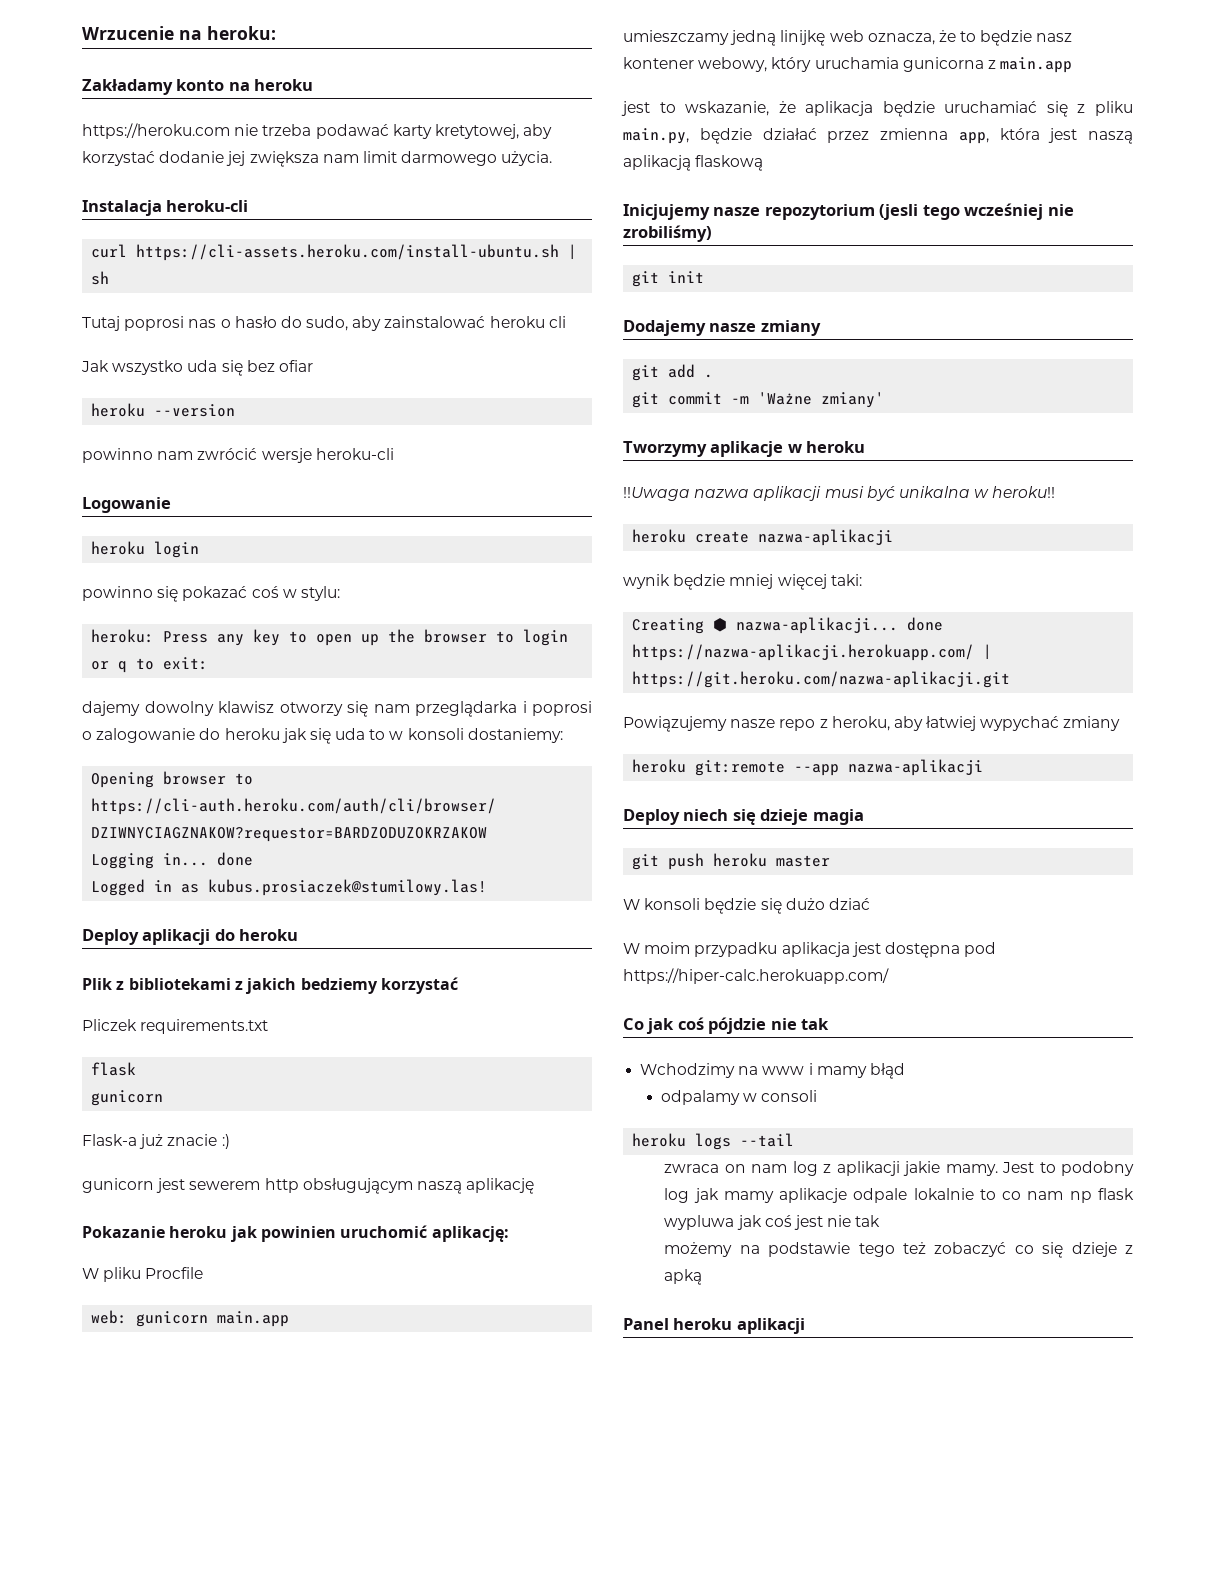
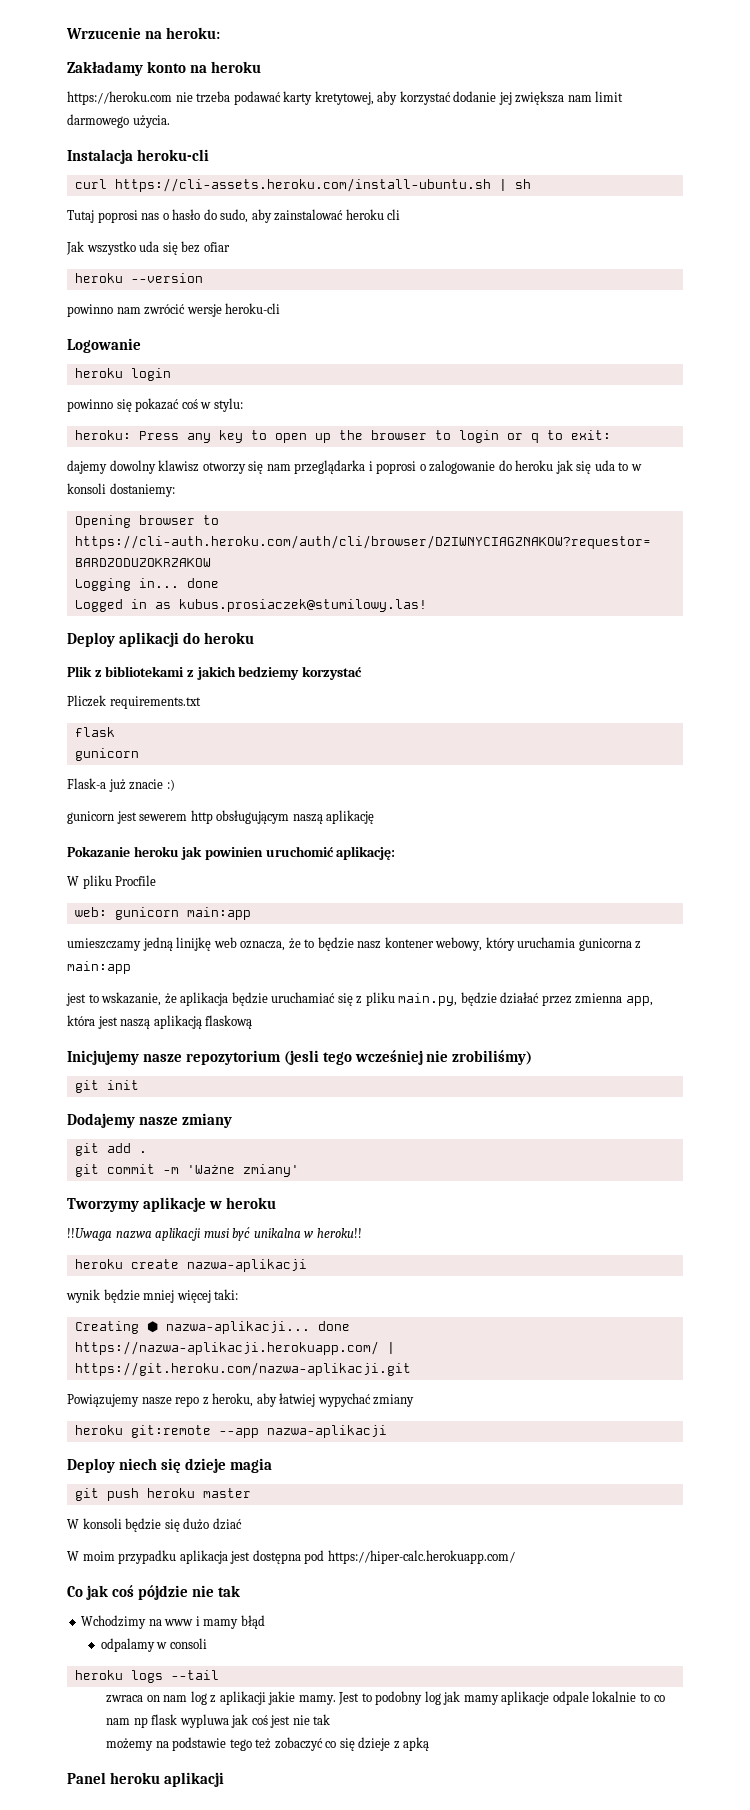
- web: gunicorn main.app
+ web: gunicorn main:app
- umieszczamy jedną linijkę web oznacza, że to będzie nasz kontener webowy, który uruchamia gunicorna z main.app
+ umieszczamy jedną linijkę web oznacza, że to będzie nasz kontener webowy, który uruchamia gunicorna z main:app

